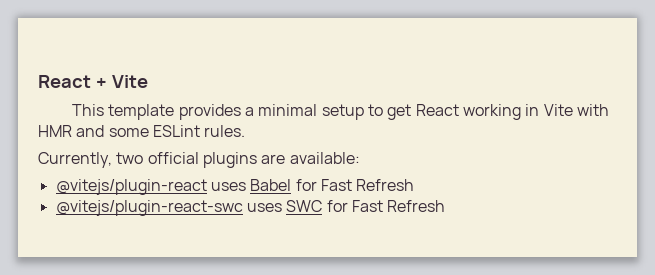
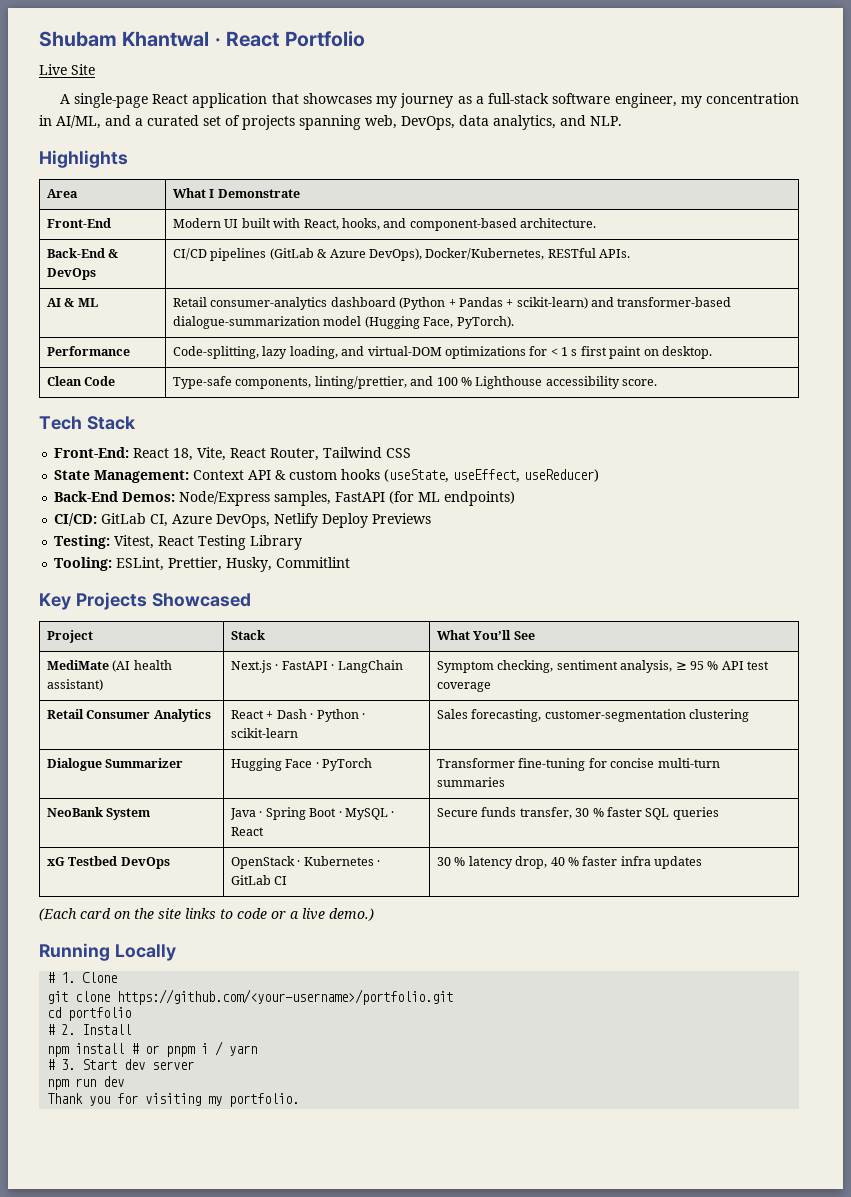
- React + Vite
- This template provides a minimal setup to get React working in Vite with HMR and some ESLint rules.
- Currently, two official plugins are available:
- @vitejs/plugin-react uses Babel for Fast Refresh
- @vitejs/plugin-react-swc uses SWC for Fast Refresh
+ Shubam Khantwal · React Portfolio
+ Live Site
+ A single-page React application that showcases my journey as a full-stack software engineer, my concentration in AI/ML, and a curated set of projects spanning web, DevOps, data analytics, and NLP.
+ Highlights
+ Area | What I Demonstrate
+ Front-End | Modern UI built with React, hooks, and component-based architecture.
+ Back-End & DevOps | CI/CD pipelines (GitLab & Azure DevOps), Docker/Kubernetes, RESTful APIs.
+ AI & ML | Retail consumer-analytics dashboard (Python + Pandas + scikit-learn) and transformer-based dialogue-summarization model (Hugging Face, PyTorch).
+ Performance | Code-splitting, lazy loading, and virtual-DOM optimizations for < 1 s first paint on desktop.
+ Clean Code | Type-safe components, linting/prettier, and 100 % Lighthouse accessibility score.
+ Tech Stack
+ Front-End: React 18, Vite, React Router, Tailwind CSS
+ State Management: Context API & custom hooks (useState, useEffect, useReducer)
+ Back-End Demos: Node/Express samples, FastAPI (for ML endpoints)
+ CI/CD: GitLab CI, Azure DevOps, Netlify Deploy Previews
+ Testing: Vitest, React Testing Library
+ Tooling: ESLint, Prettier, Husky, Commitlint
+ Key Projects Showcased
+ Project | Stack | What You’ll See
+ MediMate (AI health assistant) | Next.js · FastAPI · LangChain | Symptom checking, sentiment analysis, ≥ 95 % API test coverage
+ Retail Consumer Analytics | React + Dash · Python · scikit-learn | Sales forecasting, customer-segmentation clustering
+ Dialogue Summarizer | Hugging Face · PyTorch | Transformer fine-tuning for concise multi-turn summaries
+ NeoBank System | Java · Spring Boot · MySQL · React | Secure funds transfer, 30 % faster SQL queries
+ xG Testbed DevOps | OpenStack · Kubernetes · GitLab CI | 30 % latency drop, 40 % faster infra updates
+ (Each card on the site links to code or a live demo.)
+ Running Locally
+ # 1. Clone
+ git clone https://github.com/<your-username>/portfolio.git
+ cd portfolio
+ # 2. Install
+ npm install # or pnpm i / yarn
+ # 3. Start dev server
+ npm run dev
+ Thank you for visiting my portfolio.

